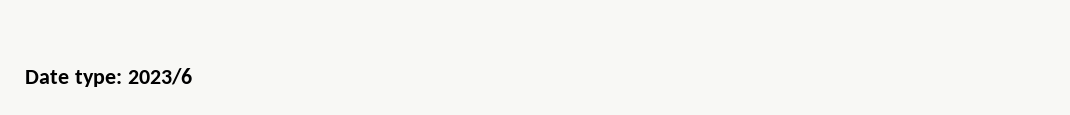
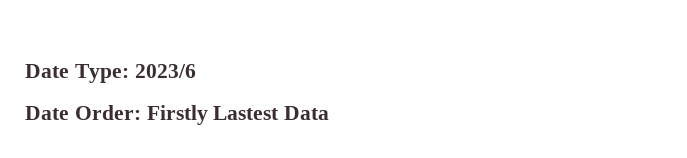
- Date type: 2023/6
+ Date Type: 2023/6
+ Date Order: Firstly Lastest Data

